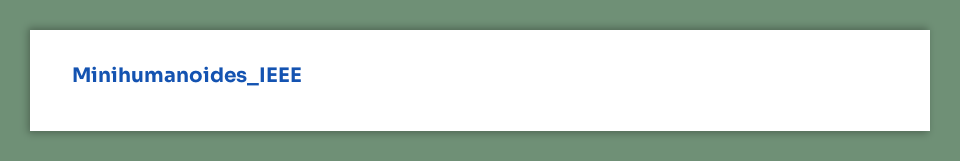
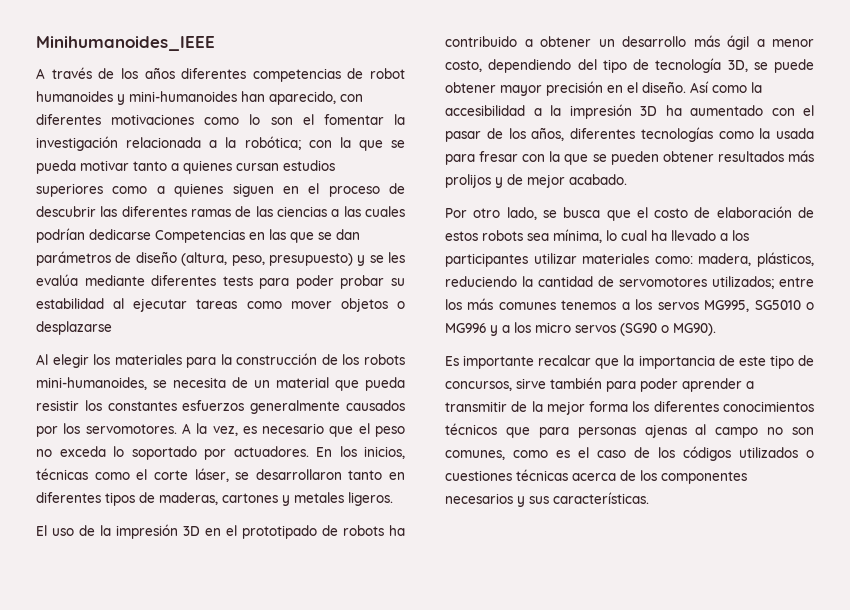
+ A través de los años diferentes competencias de robot humanoides y mini-humanoides han aparecido, con diferentes motivaciones como lo son el fomentar la investigación relacionada a la robótica; con la que se pueda motivar tanto a quienes cursan estudios superiores como a quienes siguen en el proceso de descubrir las diferentes ramas de las ciencias a las cuales podrían dedicarse Competencias en las que se dan parámetros de diseño (altura, peso, presupuesto) y se les evalúa mediante diferentes tests para poder probar su estabilidad al ejecutar tareas como mover objetos o desplazarse
+ Al elegir los materiales para la construcción de los robots mini-humanoides, se necesita de un material que pueda resistir los constantes esfuerzos generalmente causados por los servomotores. A la vez, es necesario que el peso no exceda lo soportado por actuadores. En los inicios, técnicas como el corte láser, se desarrollaron tanto en diferentes tipos de maderas, cartones y metales ligeros.
+ El uso de la impresión 3D en el prototipado de robots ha contribuido a obtener un desarrollo más ágil a menor costo, dependiendo del tipo de tecnología 3D, se puede obtener mayor precisión en el diseño. Así como la accesibilidad a la impresión 3D ha aumentado con el pasar de los años, diferentes tecnologías como la usada para fresar con la que se pueden obtener resultados más prolijos y de mejor acabado.
+ Por otro lado, se busca que el costo de elaboración de estos robots sea mínima, lo cual ha llevado a los participantes utilizar materiales como: madera, plásticos, reduciendo la cantidad de servomotores utilizados; entre los más comunes tenemos a los servos MG995, SG5010 o MG996 y a los micro servos (SG90 o MG90).
+ Es importante recalcar que la importancia de este tipo de concursos, sirve también para poder aprender a transmitir de la mejor forma los diferentes conocimientos técnicos que para personas ajenas al campo no son comunes, como es el caso de los códigos utilizados o cuestiones técnicas acerca de los componentes necesarios y sus características.

